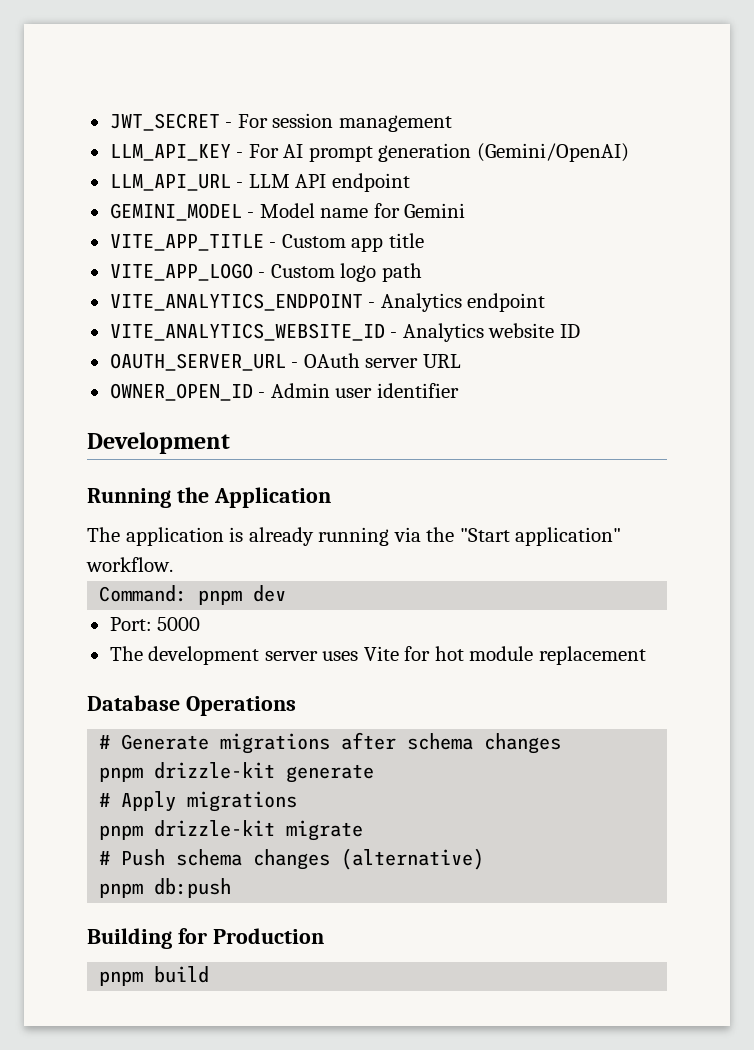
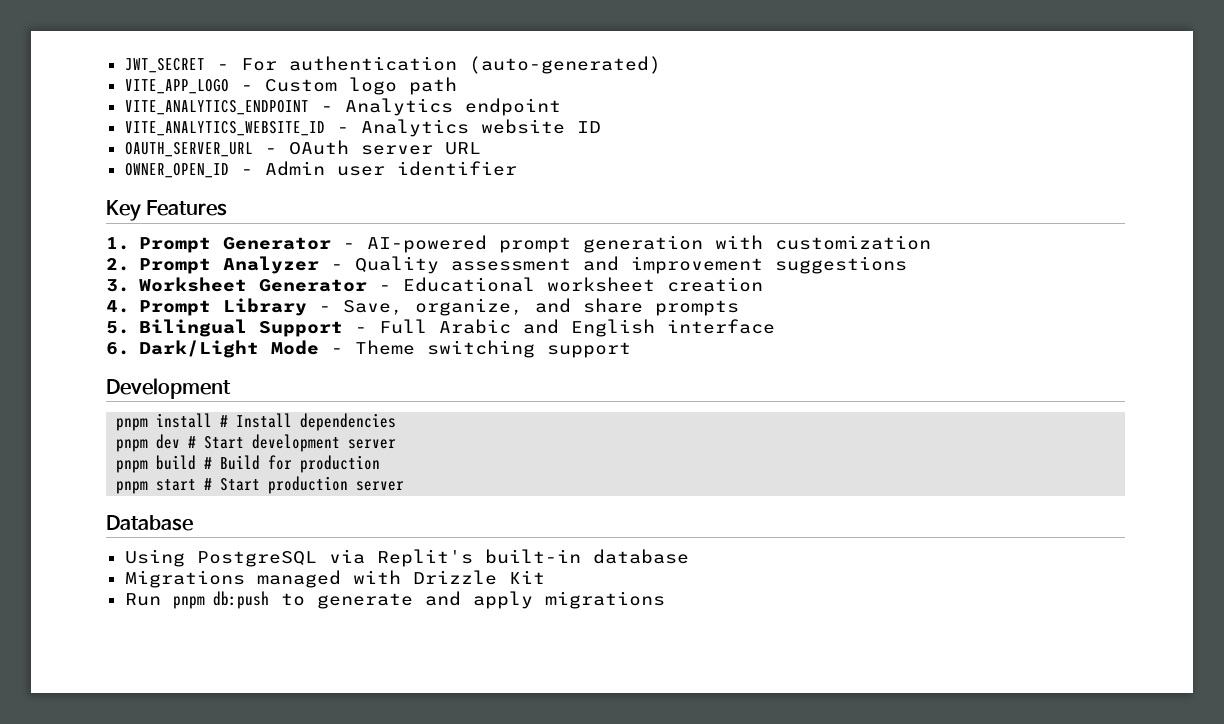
- JWT_SECRET - For session management
- LLM_API_KEY - For AI prompt generation (Gemini/OpenAI)
- LLM_API_URL - LLM API endpoint
- GEMINI_MODEL - Model name for Gemini
- VITE_APP_TITLE - Custom app title
+ JWT_SECRET - For authentication (auto-generated)
+ Key Features
+ 1. Prompt Generator - AI-powered prompt generation with customization
+ 2. Prompt Analyzer - Quality assessment and improvement suggestions
+ 3. Worksheet Generator - Educational worksheet creation
+ 4. Prompt Library - Save, organize, and share prompts
+ 5. Bilingual Support - Full Arabic and English interface
+ 6. Dark/Light Mode - Theme switching support
  Development
- Running the Application
- The application is already running via the "Start application" workflow.
- Command: pnpm dev
- Port: 5000
- The development server uses Vite for hot module replacement
- Database Operations
- # Generate migrations after schema changes
- pnpm drizzle-kit generate
- # Apply migrations
- pnpm drizzle-kit migrate
- # Push schema changes (alternative)
- pnpm db:push
- Building for Production
- pnpm build
+ pnpm install # Install dependencies
+ pnpm dev # Start development server
+ pnpm build # Build for production
+ pnpm start # Start production server
+ Database
+ Using PostgreSQL via Replit's built-in database
+ Migrations managed with Drizzle Kit
+ Run pnpm db:push to generate and apply migrations

